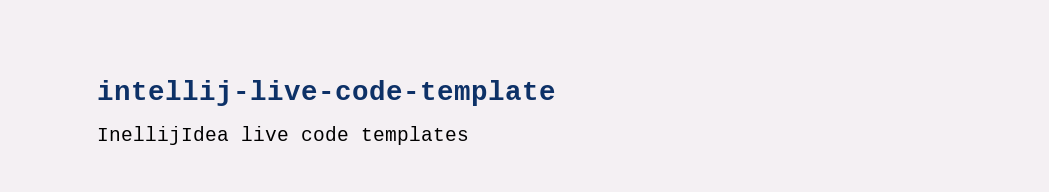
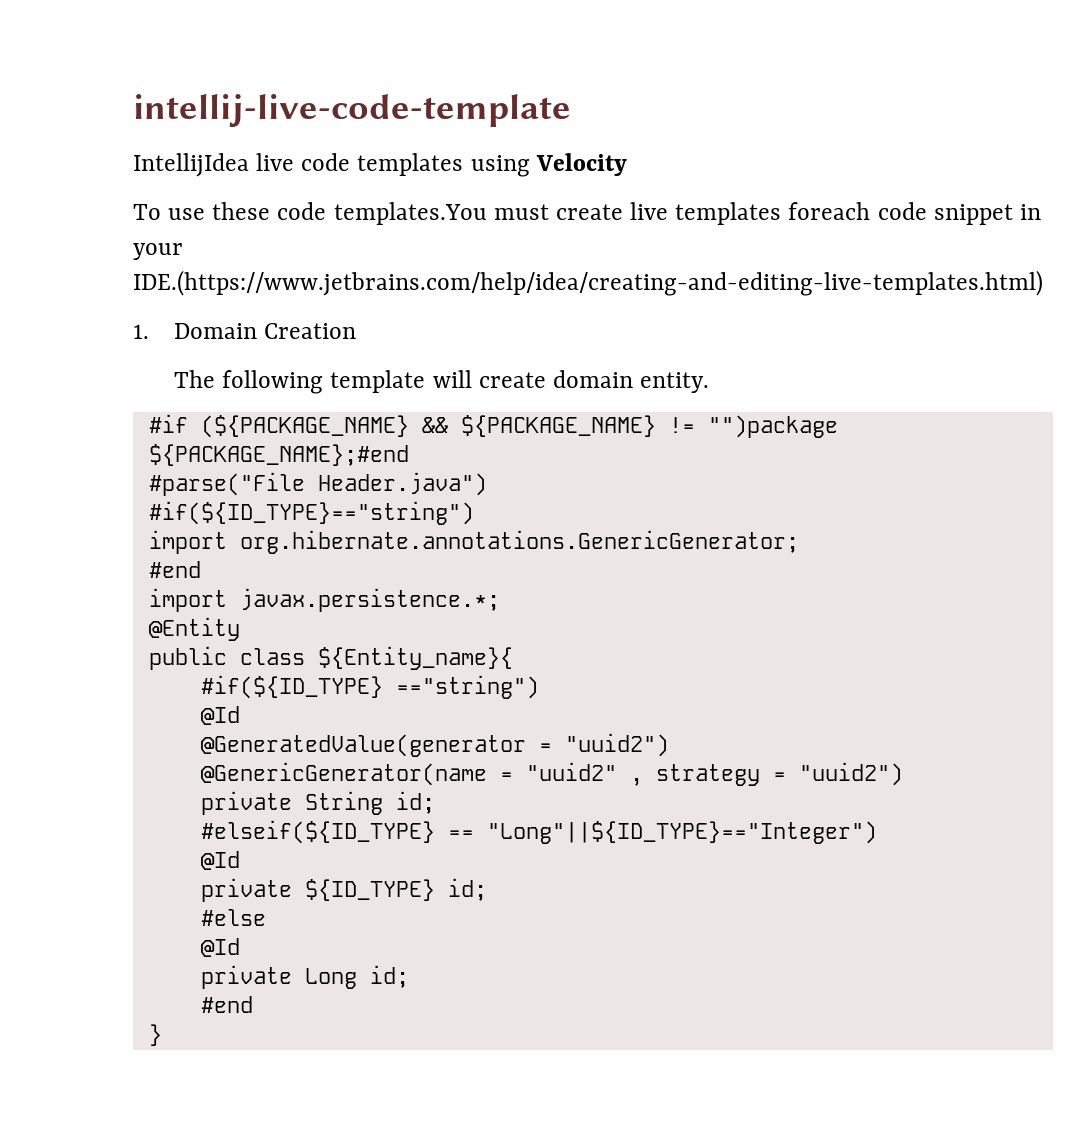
- InellijIdea live code templates
+ IntellijIdea live code templates using Velocity
+ To use these code templates.You must create live templates foreach code snippet in your IDE.(https://www.jetbrains.com/help/idea/creating-and-editing-live-templates.html)
+ 1. Domain Creation
+ The following template will create domain entity.
+ #if (${PACKAGE_NAME} && ${PACKAGE_NAME} != "")package ${PACKAGE_NAME};#end
+ #parse("File Header.java")
+ #if(${ID_TYPE}=="string")
+ import org.hibernate.annotations.GenericGenerator;
+ #end
+ import javax.persistence.*;
+ @Entity
+ public class ${Entity_name}{
+ #if(${ID_TYPE} =="string")
+ @Id
+ @GeneratedValue(generator = "uuid2")
+ @GenericGenerator(name = "uuid2" , strategy = "uuid2")
+ private String id;
+ #elseif(${ID_TYPE} == "Long"||${ID_TYPE}=="Integer")
+ @Id
+ private ${ID_TYPE} id;
+ #else
+ @Id
+ private Long id;
+ #end
+ }

